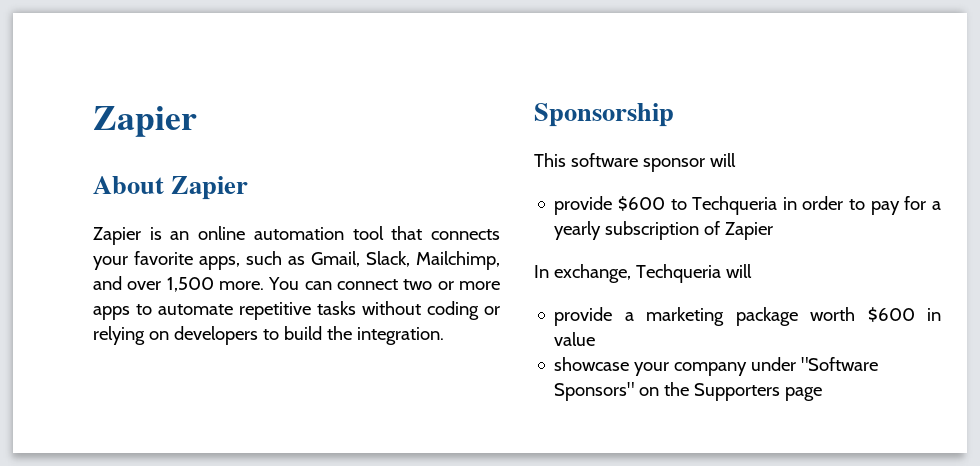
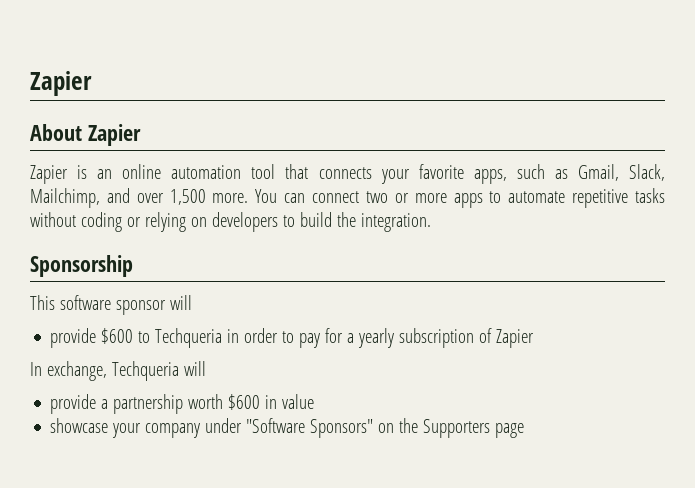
- provide a marketing package worth $600 in value
+ provide a partnership worth $600 in value

